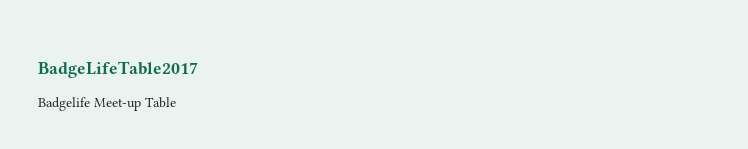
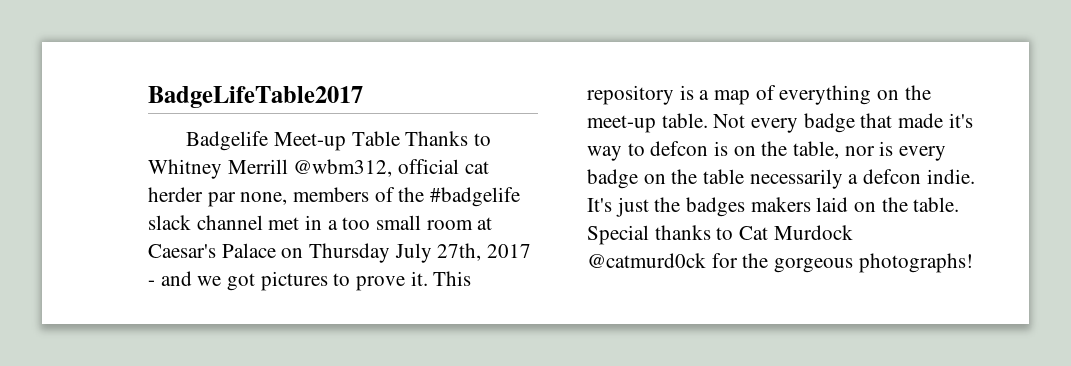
- Badgelife Meet-up Table
+ Badgelife Meet-up Table Thanks to Whitney Merrill @wbm312, official cat herder par none, members of the #badgelife slack channel met in a too small room at Caesar's Palace on Thursday July 27th, 2017 - and we got pictures to prove it. This repository is a map of everything on the meet-up table. Not every badge that made it's way to defcon is on the table, nor is every badge on the table necessarily a defcon indie. It's just the badges makers laid on the table. Special thanks to Cat Murdock @catmurd0ck for the gorgeous photographs!

